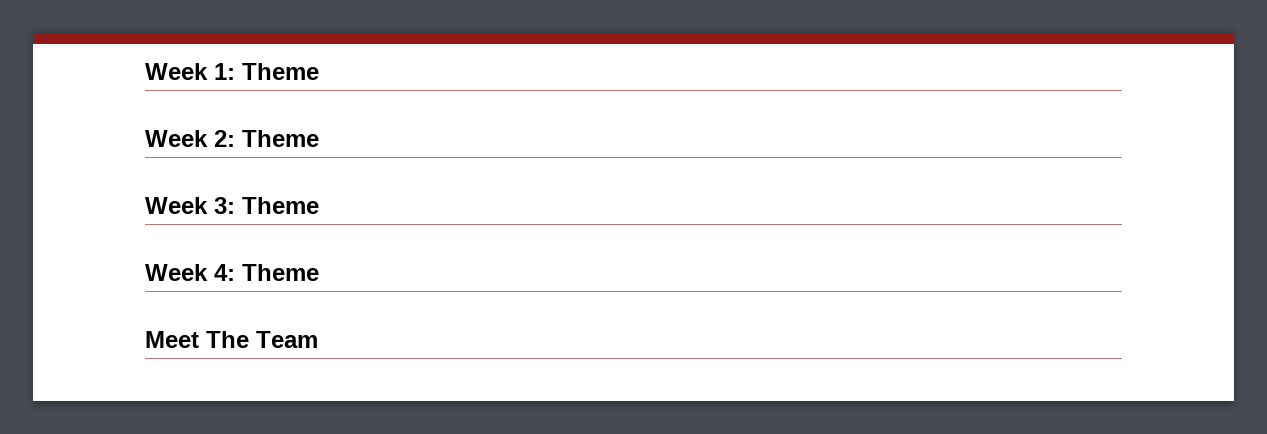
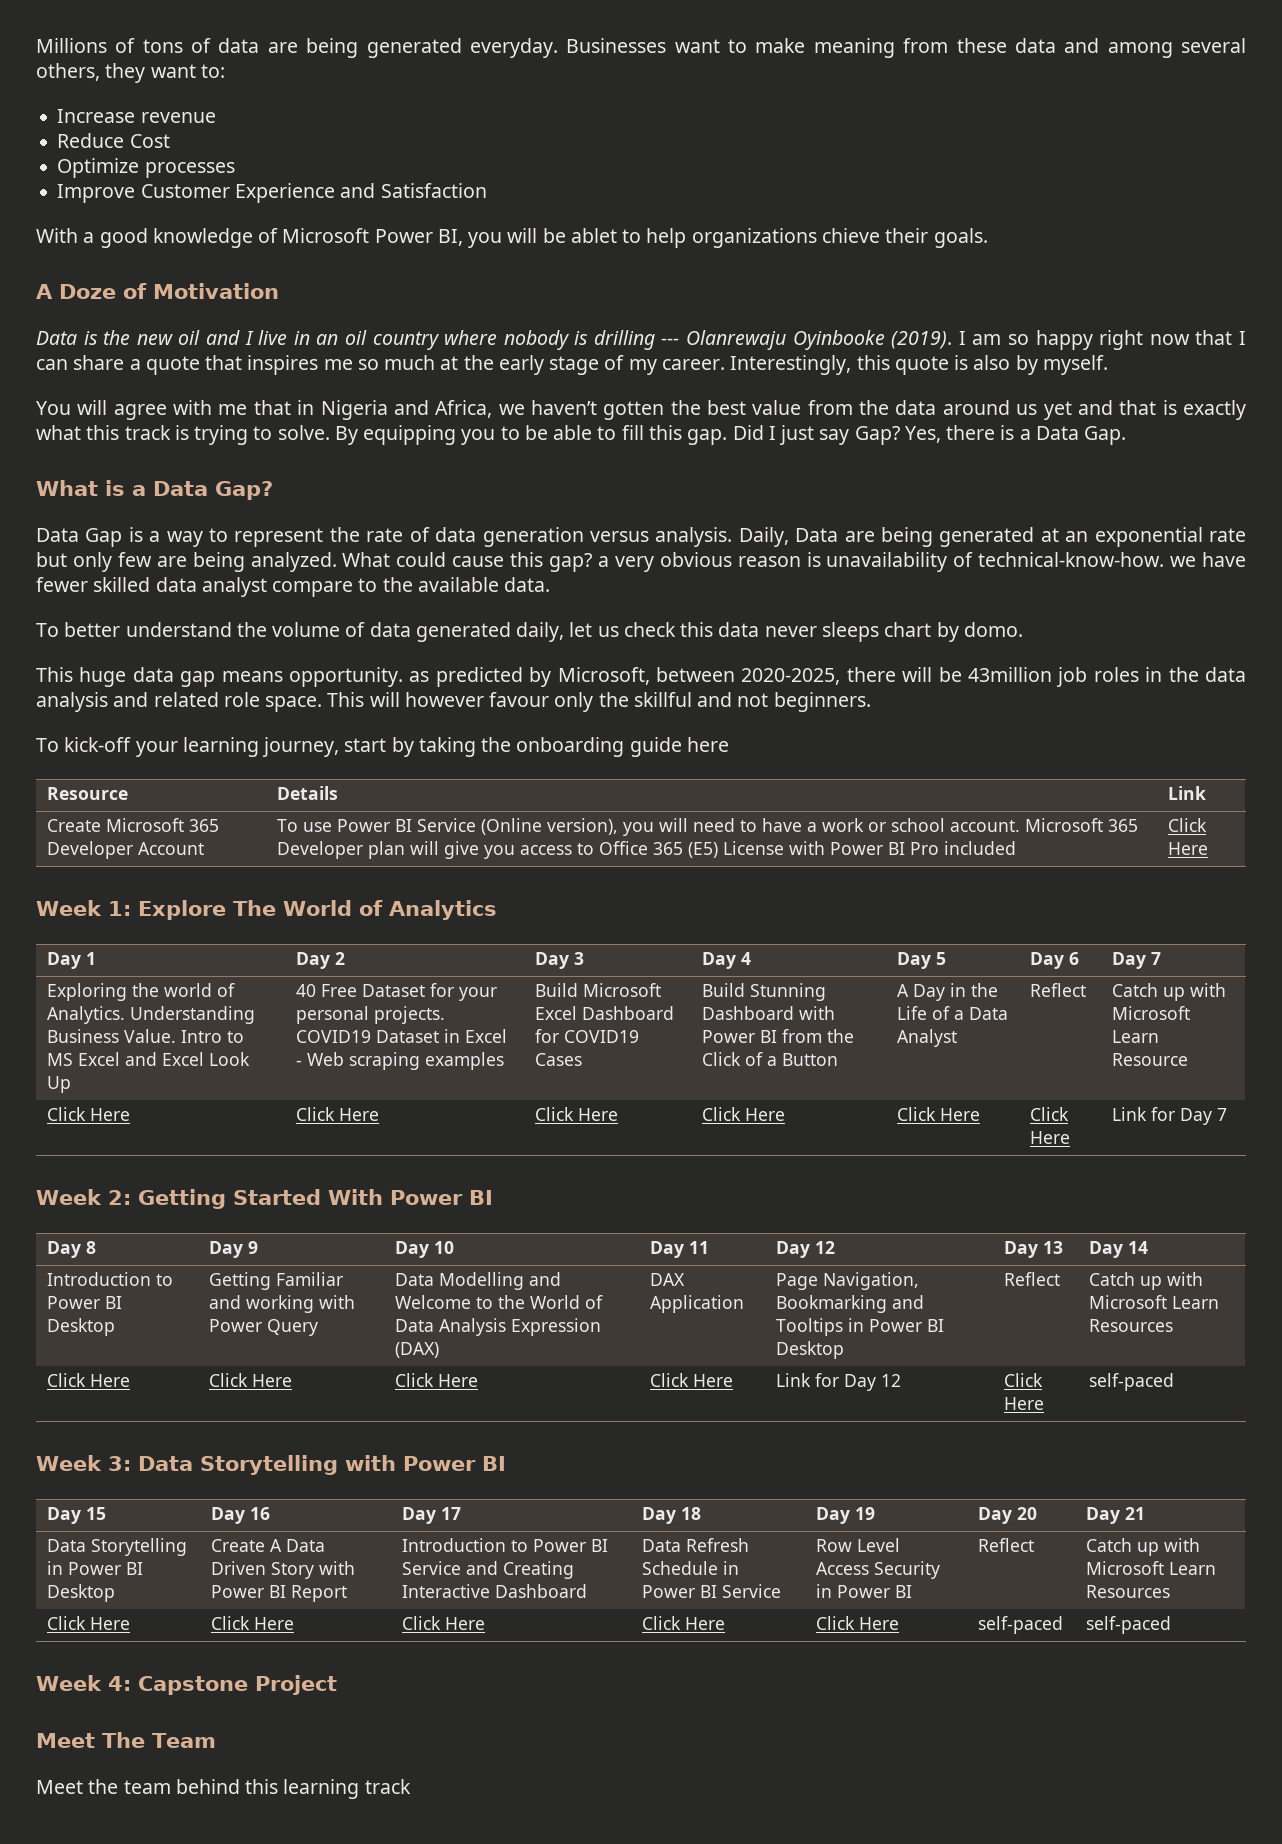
- Week 1: Theme
- Week 2: Theme
- Week 3: Theme
+ Millions of tons of data are being generated everyday. Businesses want to make meaning from these data and among several others, they want to:
+ Increase revenue
+ Reduce Cost
+ Optimize processes
+ Improve Customer Experience and Satisfaction
+ With a good knowledge of Microsoft Power BI, you will be ablet to help organizations chieve their goals.
+ A Doze of Motivation
+ Data is the new oil and I live in an oil country where nobody is drilling --- Olanrewaju Oyinbooke (2019). I am so happy right now that I can share a quote that inspires me so much at the early stage of my career. Interestingly, this quote is also by myself.
+ You will agree with me that in Nigeria and Africa, we haven’t gotten the best value from the data around us yet and that is exactly what this track is trying to solve. By equipping you to be able to fill this gap. Did I just say Gap? Yes, there is a Data Gap.
+ What is a Data Gap?
+ Data Gap is a way to represent the rate of data generation versus analysis. Daily, Data are being generated at an exponential rate but only few are being analyzed. What could cause this gap? a very obvious reason is unavailability of technical-know-how. we have fewer skilled data analyst compare to the available data.
+ To better understand the volume of data generated daily, let us check this data never sleeps chart by domo.
+ This huge data gap means opportunity. as predicted by Microsoft, between 2020-2025, there will be 43million job roles in the data analysis and related role space. This will however favour only the skillful and not beginners.
+ To kick-off your learning journey, start by taking the onboarding guide here
+ Resource | Details | Link
+ Create Microsoft 365 Developer Account | To use Power BI Service (Online version), you will need to have a work or school account. Microsoft 365 Developer plan will give you access to Office 365 (E5) License with Power BI Pro included | Click Here
+ Week 1: Explore The World of Analytics
+ Day 1 | Day 2 | Day 3 | Day 4 | Day 5 | Day 6 | Day 7
+ Exploring the world of Analytics. Understanding Business Value. Intro to MS Excel and Excel Look Up | 40 Free Dataset for your personal projects. COVID19 Dataset in Excel - Web scraping examples | Build Microsoft Excel Dashboard for COVID19 Cases | Build Stunning Dashboard with Power BI from the Click of a Button | A Day in the Life of a Data Analyst | Reflect | Catch up with Microsoft Learn Resource
+ Click Here | Click Here | Click Here | Click Here | Click Here | Click Here | Link for Day 7
+ Week 2: Getting Started With Power BI
+ Day 8 | Day 9 | Day 10 | Day 11 | Day 12 | Day 13 | Day 14
+ Introduction to Power BI Desktop | Getting Familiar and working with Power Query | Data Modelling and Welcome to the World of Data Analysis Expression (DAX) | DAX Application | Page Navigation, Bookmarking and Tooltips in Power BI Desktop | Reflect | Catch up with Microsoft Learn Resources
+ Click Here | Click Here | Click Here | Click Here | Link for Day 12 | Click Here | self-paced
+ Week 3: Data Storytelling with Power BI
+ Day 15 | Day 16 | Day 17 | Day 18 | Day 19 | Day 20 | Day 21
+ Data Storytelling in Power BI Desktop | Create A Data Driven Story with Power BI Report | Introduction to Power BI Service and Creating Interactive Dashboard | Data Refresh Schedule in Power BI Service | Row Level Access Security in Power BI | Reflect | Catch up with Microsoft Learn Resources
+ Click Here | Click Here | Click Here | Click Here | Click Here | self-paced | self-paced
- Week 4: Theme
+ Week 4: Capstone Project
+ Meet the team behind this learning track

